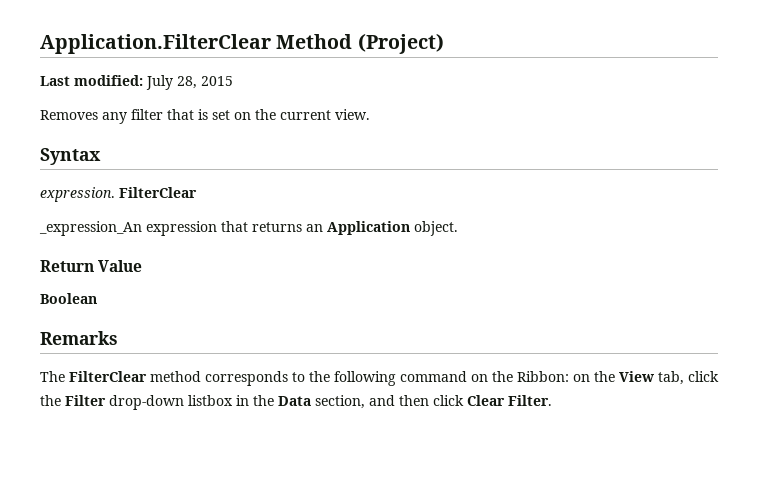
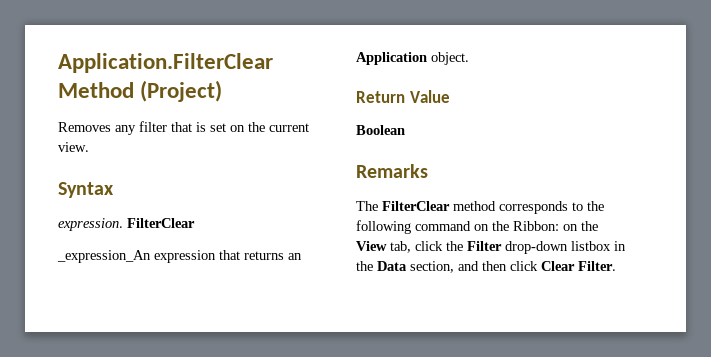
- Last modified: July 28, 2015

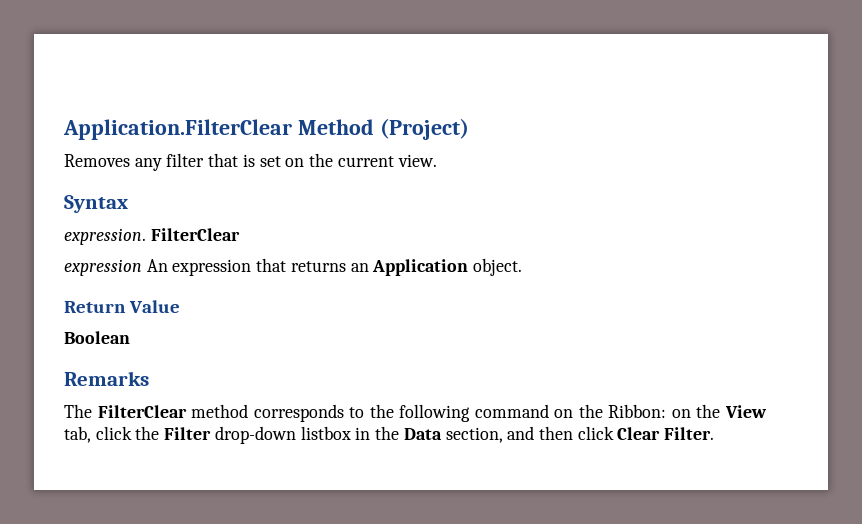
- _expression_An expression that returns an Application object.
+ expression An expression that returns an Application object.

